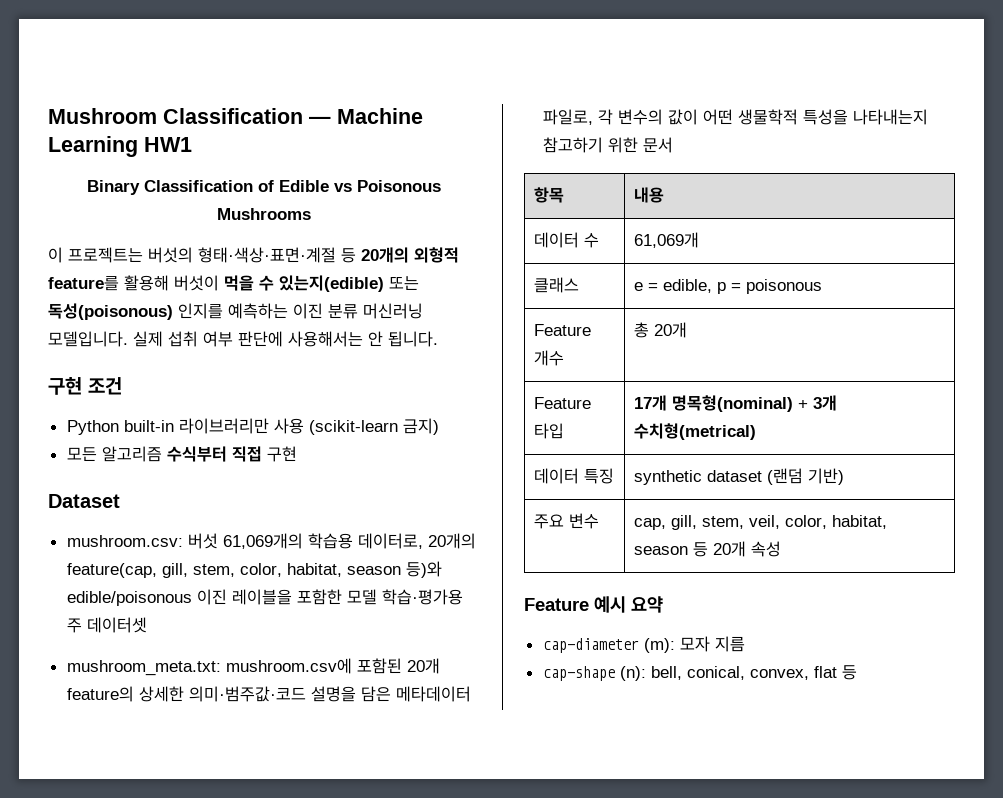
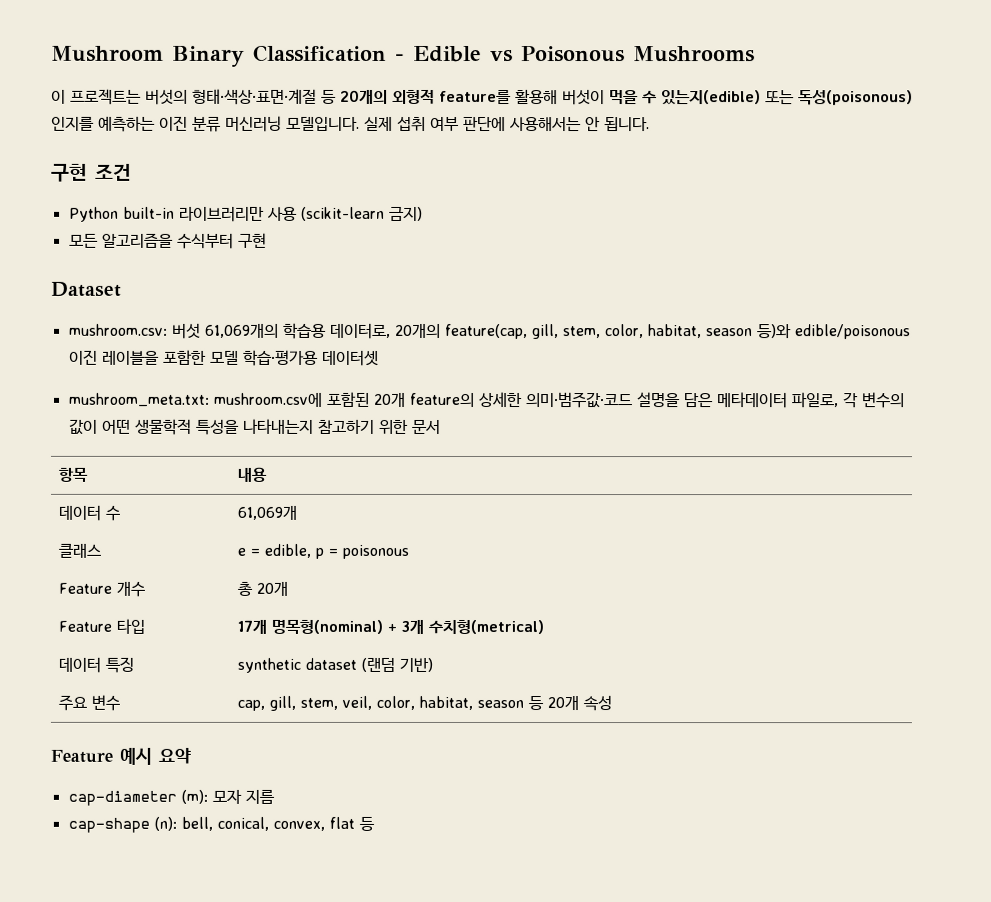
- Mushroom Classification — Machine Learning HW1
- Binary Classification of Edible vs Poisonous Mushrooms
+ Mushroom Binary Classification - Edible vs Poisonous Mushrooms
- 모든 알고리즘 수식부터 직접 구현
+ 모든 알고리즘을 수식부터 구현
- mushroom.csv: 버섯 61,069개의 학습용 데이터로, 20개의 feature(cap, gill, stem, color, habitat, season 등)와 edible/poisonous 이진 레이블을 포함한 모델 학습·평가용 주 데이터셋
+ mushroom.csv: 버섯 61,069개의 학습용 데이터로, 20개의 feature(cap, gill, stem, color, habitat, season 등)와 edible/poisonous 이진 레이블을 포함한 모델 학습·평가용 데이터셋

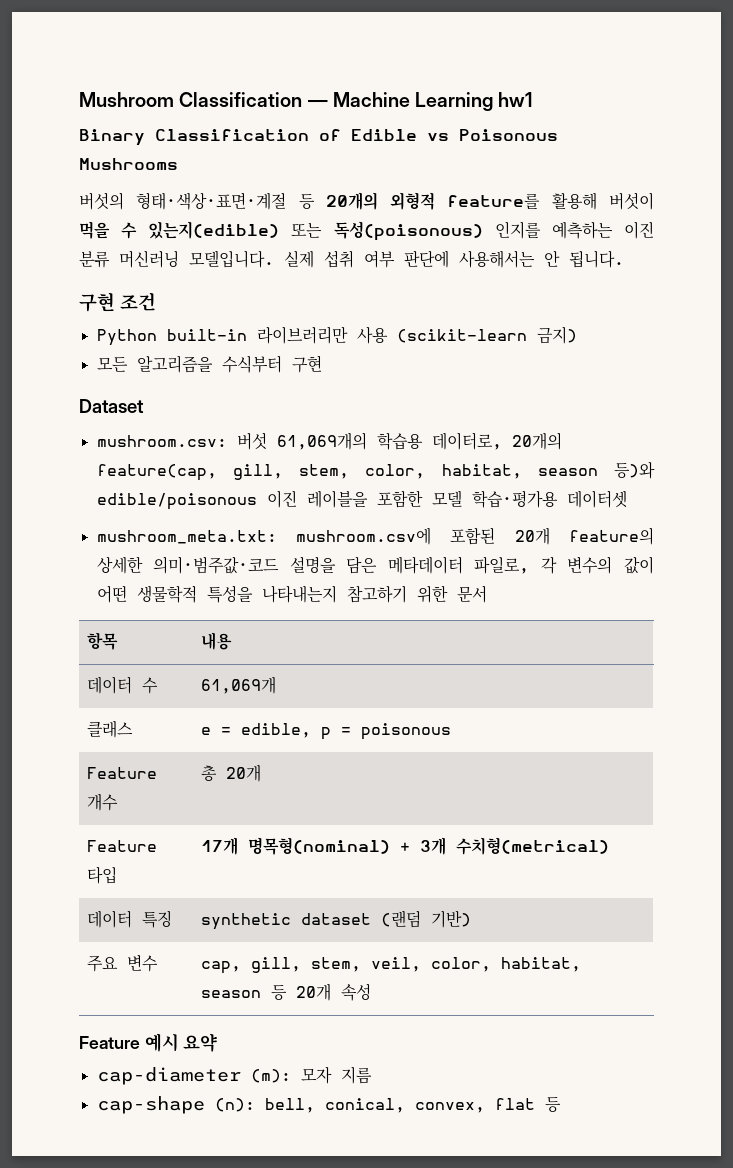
- Mushroom Binary Classification - Edible vs Poisonous Mushrooms
+ Mushroom Classification — Machine Learning hw1
+ Binary Classification of Edible vs Poisonous Mushrooms
- 이 프로젝트는 버섯의 형태·색상·표면·계절 등 20개의 외형적 feature를 활용해 버섯이 먹을 수 있는지(edible) 또는 독성(poisonous) 인지를 예측하는 이진 분류 머신러닝 모델입니다.
+ 버섯의 형태·색상·표면·계절 등 20개의 외형적 feature를 활용해 버섯이 먹을 수 있는지(edible) 또는 독성(poisonous) 인지를 예측하는 이진 분류 머신러닝 모델입니다.

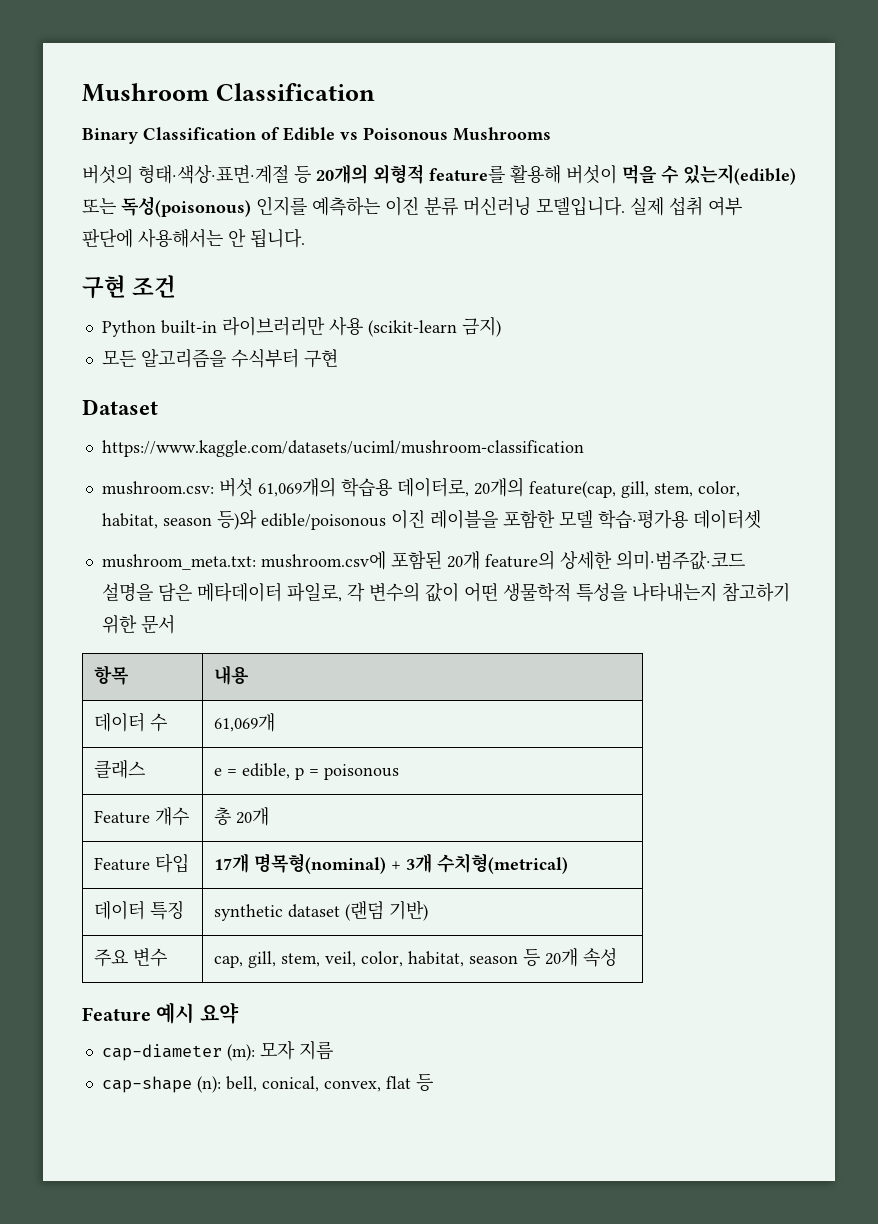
- Mushroom Classification — Machine Learning hw1
+ Mushroom Classification
+ https://www.kaggle.com/datasets/uciml/mushroom-classification

